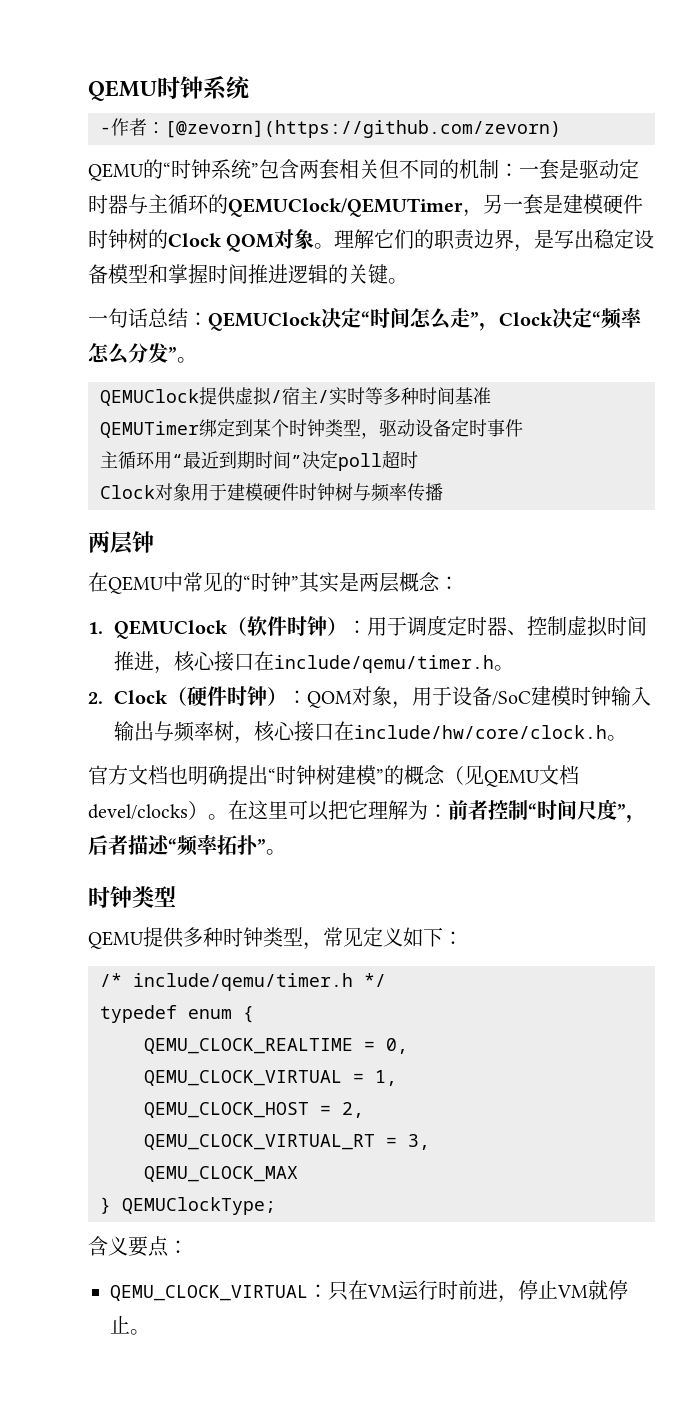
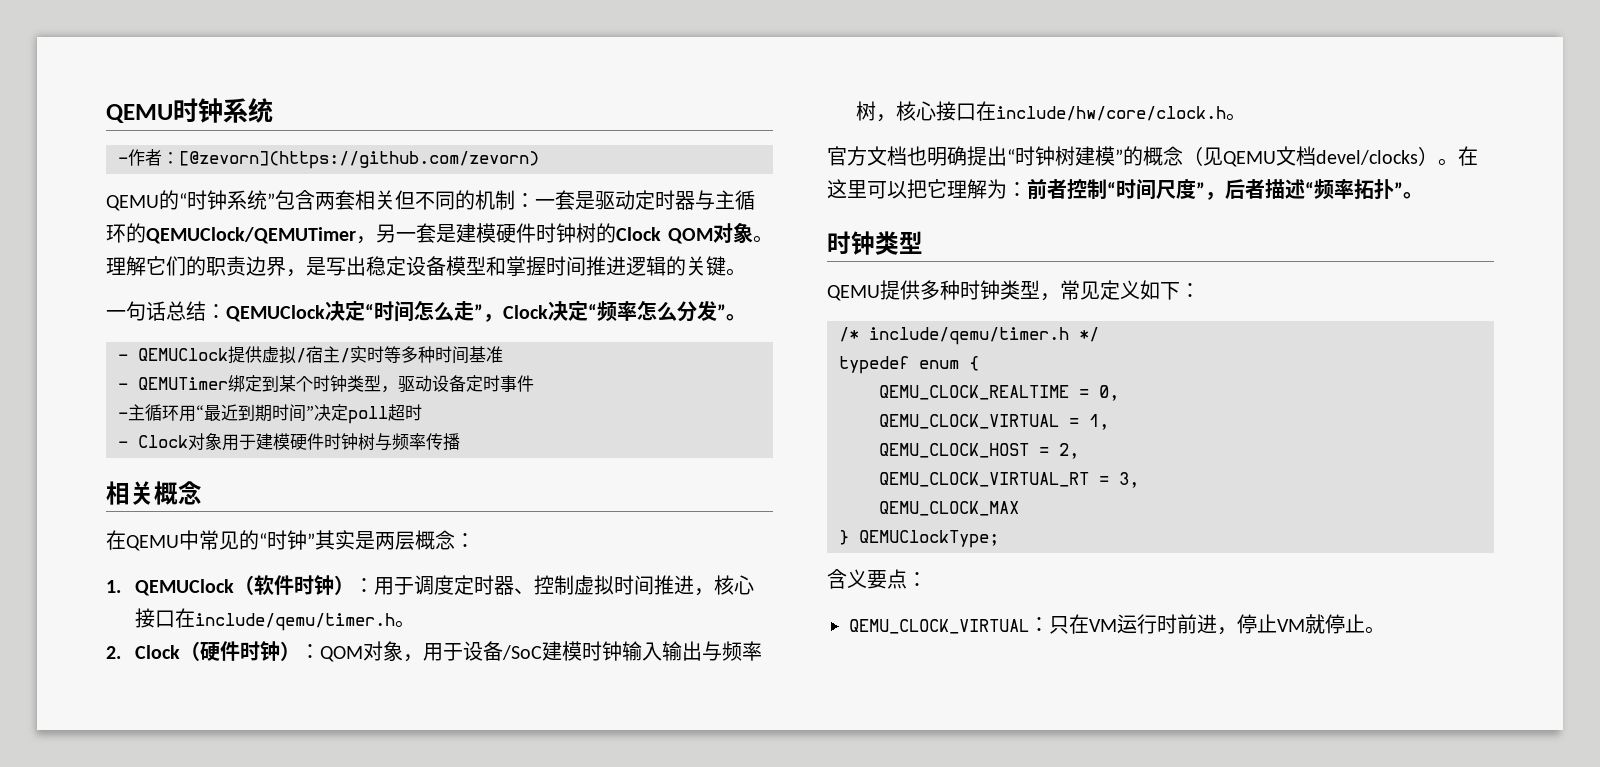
- QEMUClock提供虚拟/宿主/实时等多种时间基准
+ - QEMUClock提供虚拟/宿主/实时等多种时间基准
- QEMUTimer绑定到某个时钟类型，驱动设备定时事件
+ - QEMUTimer绑定到某个时钟类型，驱动设备定时事件
- 主循环用“最近到期时间”决定poll超时
+ -主循环用“最近到期时间”决定poll超时
- Clock对象用于建模硬件时钟树与频率传播
+ - Clock对象用于建模硬件时钟树与频率传播
- 两层钟
+ 相关概念

